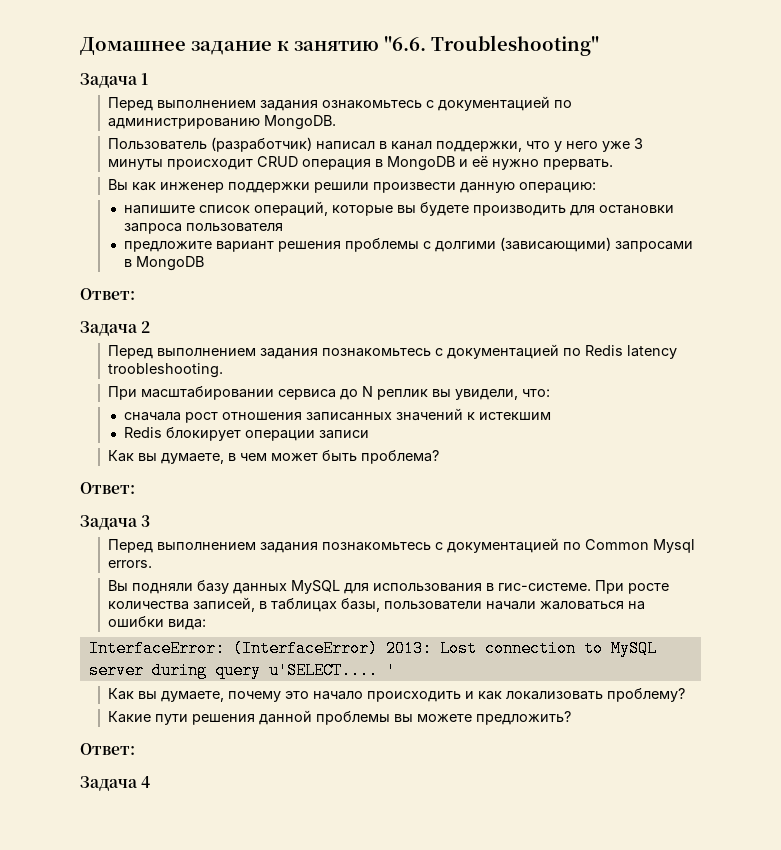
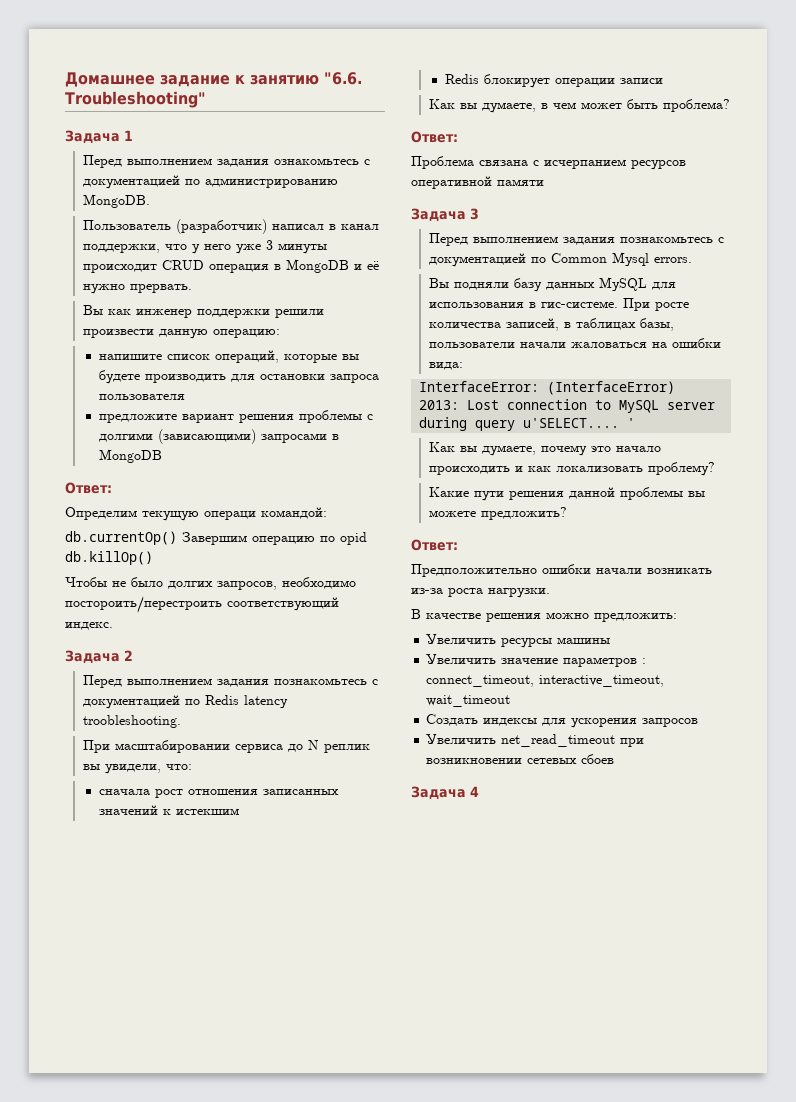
+ Определим текущую операци командой:
+ db.currentOp() Завершим операцию по opid db.killOp()
+ Чтобы не было долгих запросов, необходимо постороить/перестроить соответствующий индекс.
+ Проблема связана с исчерпанием ресурсов оперативной памяти
+ Предположительно ошибки начали возникать из-за роста нагрузки.
+ В качестве решения можно предложить:
+ Увеличить ресурсы машины
+ Увеличить значение параметров : connect_timeout, interactive_timeout, wait_timeout
+ Создать индексы для ускорения запросов
+ Увеличить net_read_timeout при возникновении сетевых сбоев

